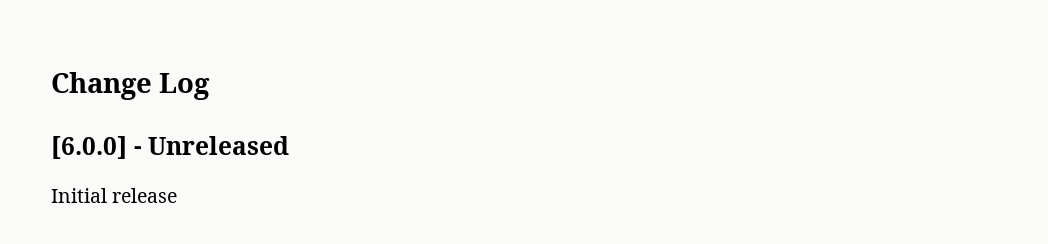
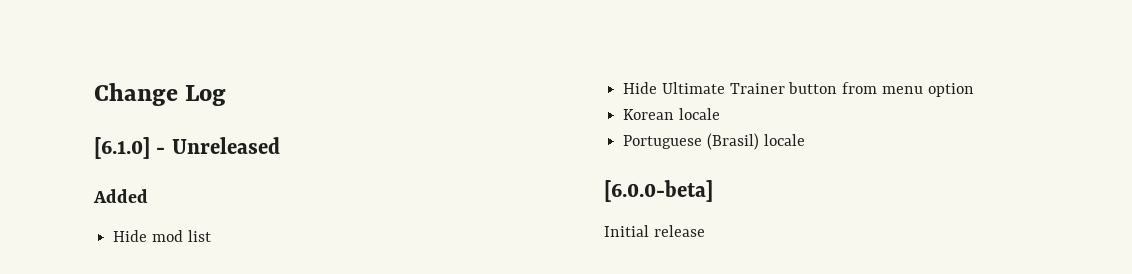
- [6.0.0] - Unreleased
+ [6.1.0] - Unreleased
+ Added
+ Hide mod list
+ Hide Ultimate Trainer button from menu option
+ Korean locale
+ Portuguese (Brasil) locale
+ [6.0.0-beta]

